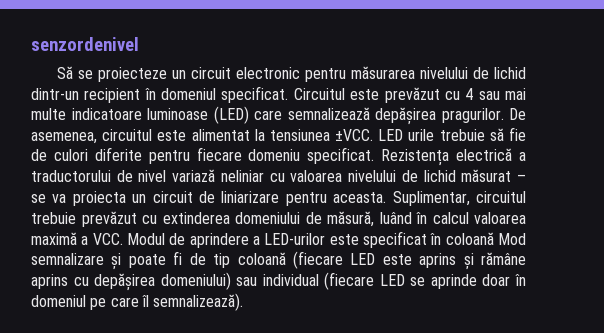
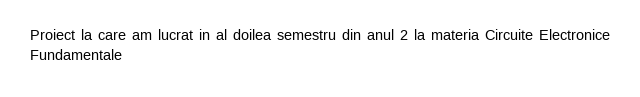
- senzordenivel
- Să se proiecteze un circuit electronic pentru măsurarea nivelului de lichid dintr-un recipient în domeniul specificat. Circuitul este prevăzut cu 4 sau mai multe indicatoare luminoase (LED) care semnalizează depășirea pragurilor. De asemenea, circuitul este alimentat la tensiunea ±VCC. LED urile trebuie să fie de culori diferite pentru fiecare domeniu specificat. Rezistența electrică a traductorului de nivel variază neliniar cu valoarea nivelului de lichid măsurat – se va proiecta un circuit de liniarizare pentru aceasta. Suplimentar, circuitul trebuie prevăzut cu extinderea domeniului de măsură, luând în calcul valoarea maximă a VCC. Modul de aprindere a LED-urilor este specificat în coloană Mod semnalizare și poate fi de tip coloană (fiecare LED este aprins și rămâne aprins cu depășirea domeniului) sau individual (fiecare LED se aprinde doar în domeniul pe care îl semnalizează).
+ Proiect la care am lucrat in al doilea semestru din anul 2 la materia Circuite Electronice Fundamentale

